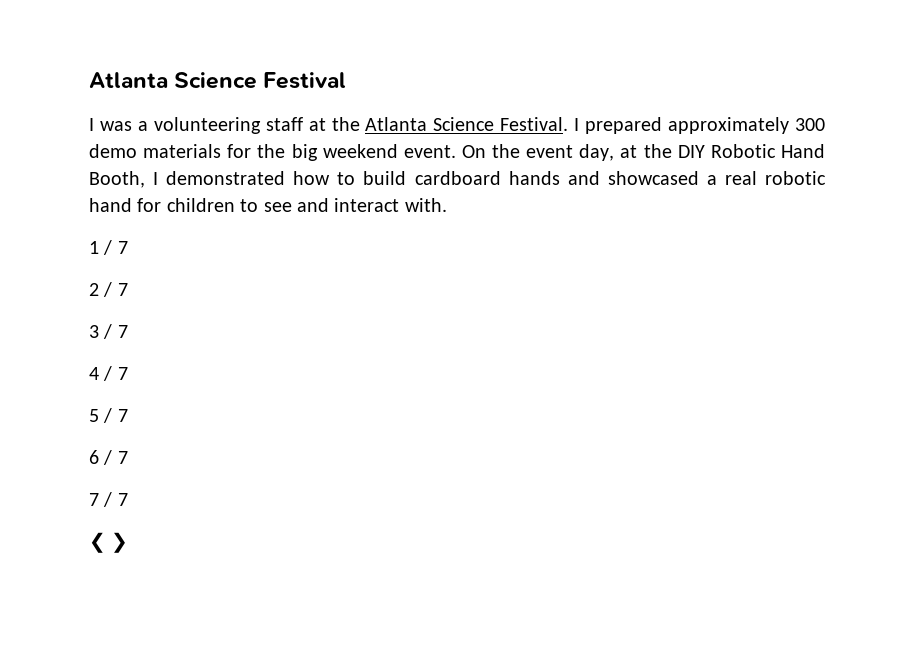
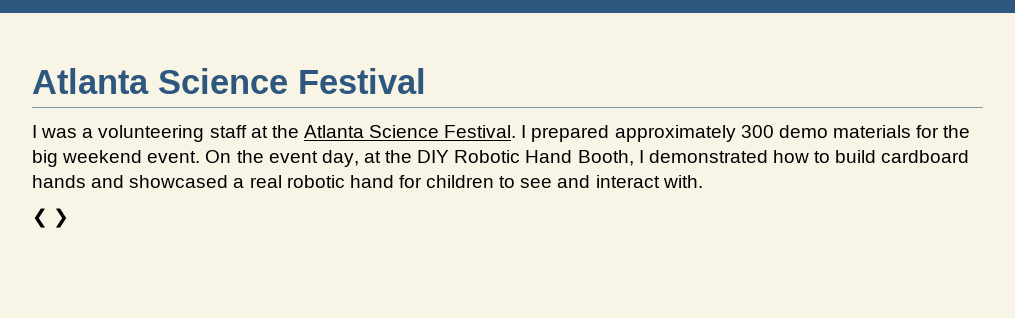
- 1 / 7
- 2 / 7
- 3 / 7
- 4 / 7
- 5 / 7
- 6 / 7
- 7 / 7

